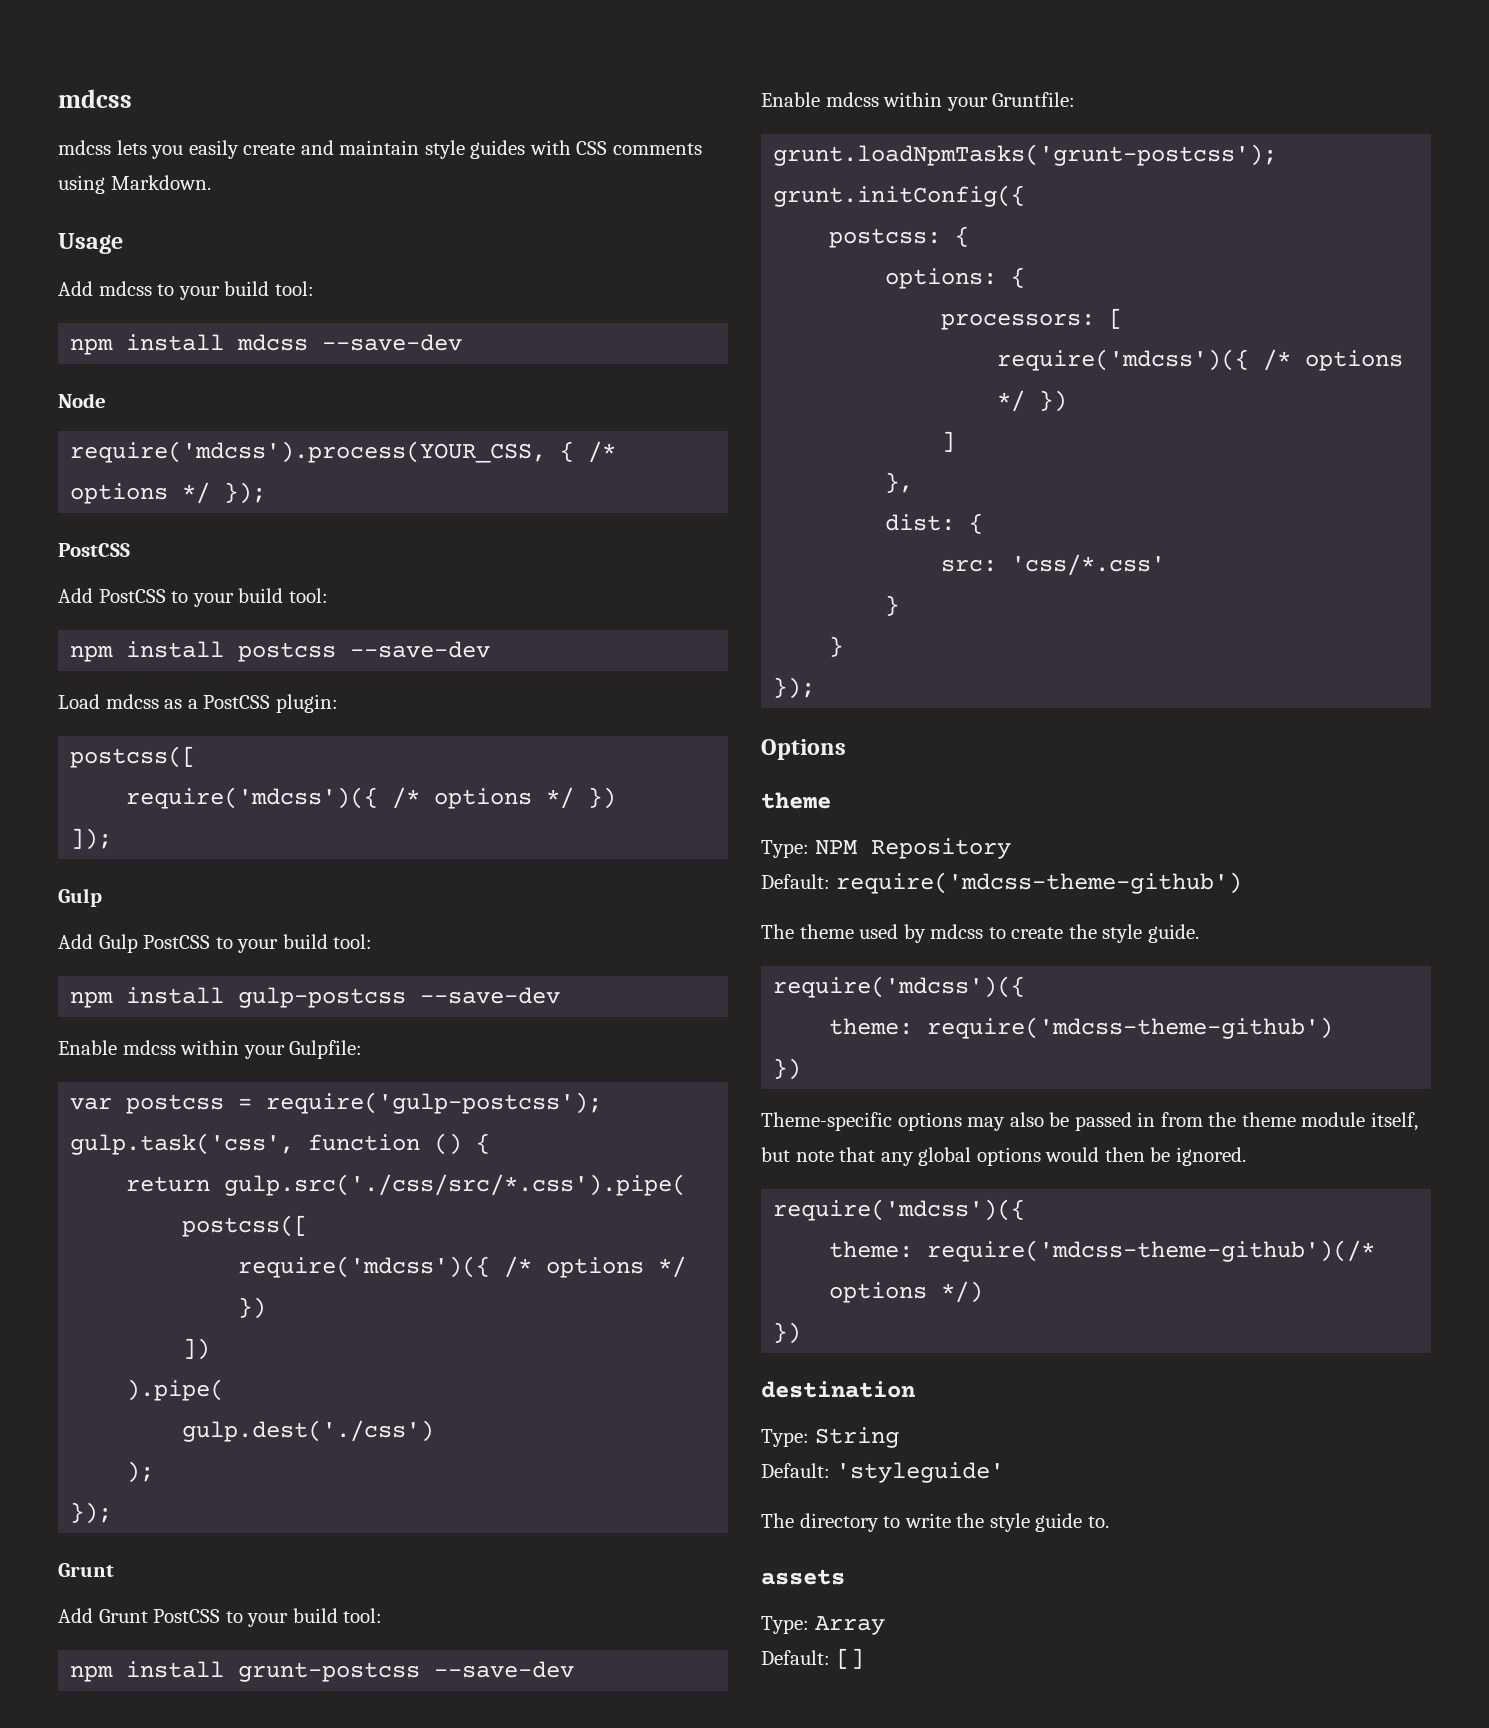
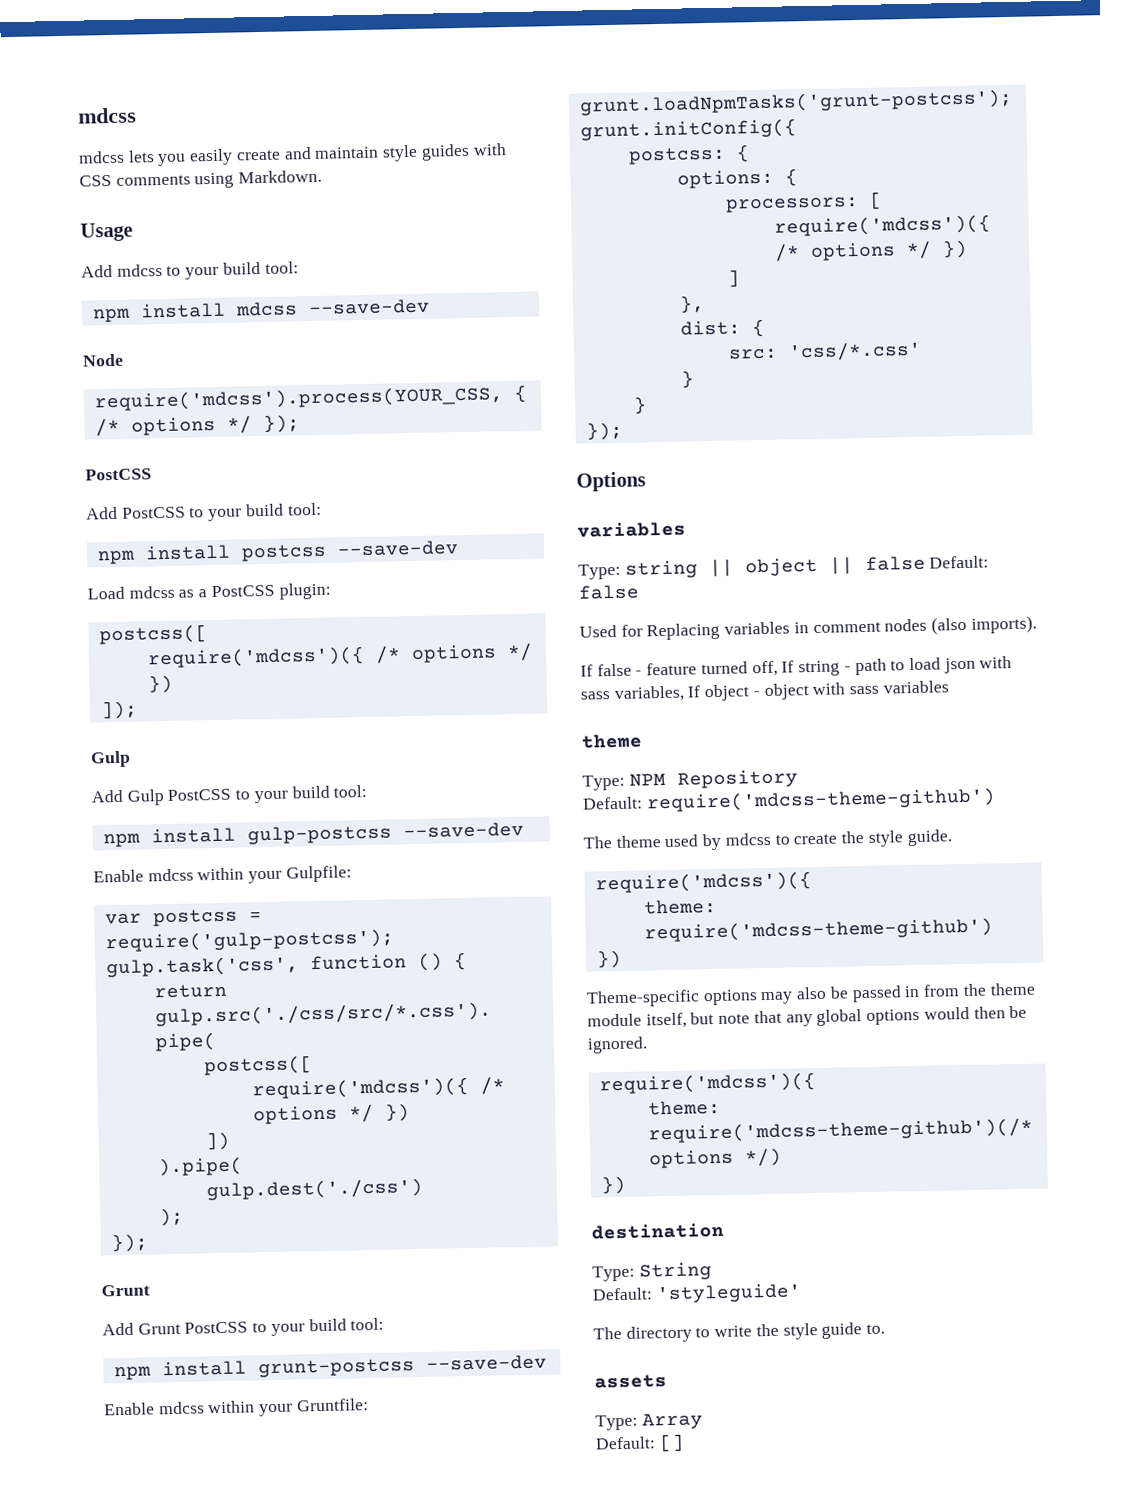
  Options
+ variables
+ Type: string || object || false Default: false
+ Used for Replacing variables in comment nodes (also imports).
+ If false - feature turned off, If string - path to load json with sass variables, If object - object with sass variables

